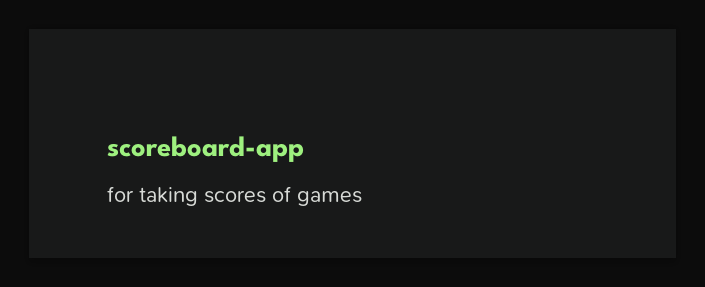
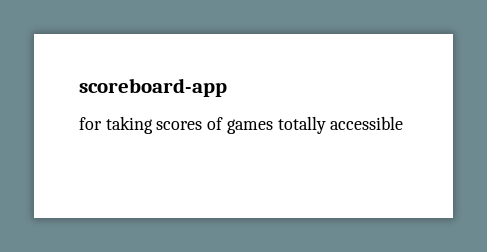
- for taking scores of games
+ for taking scores of games totally accessible

